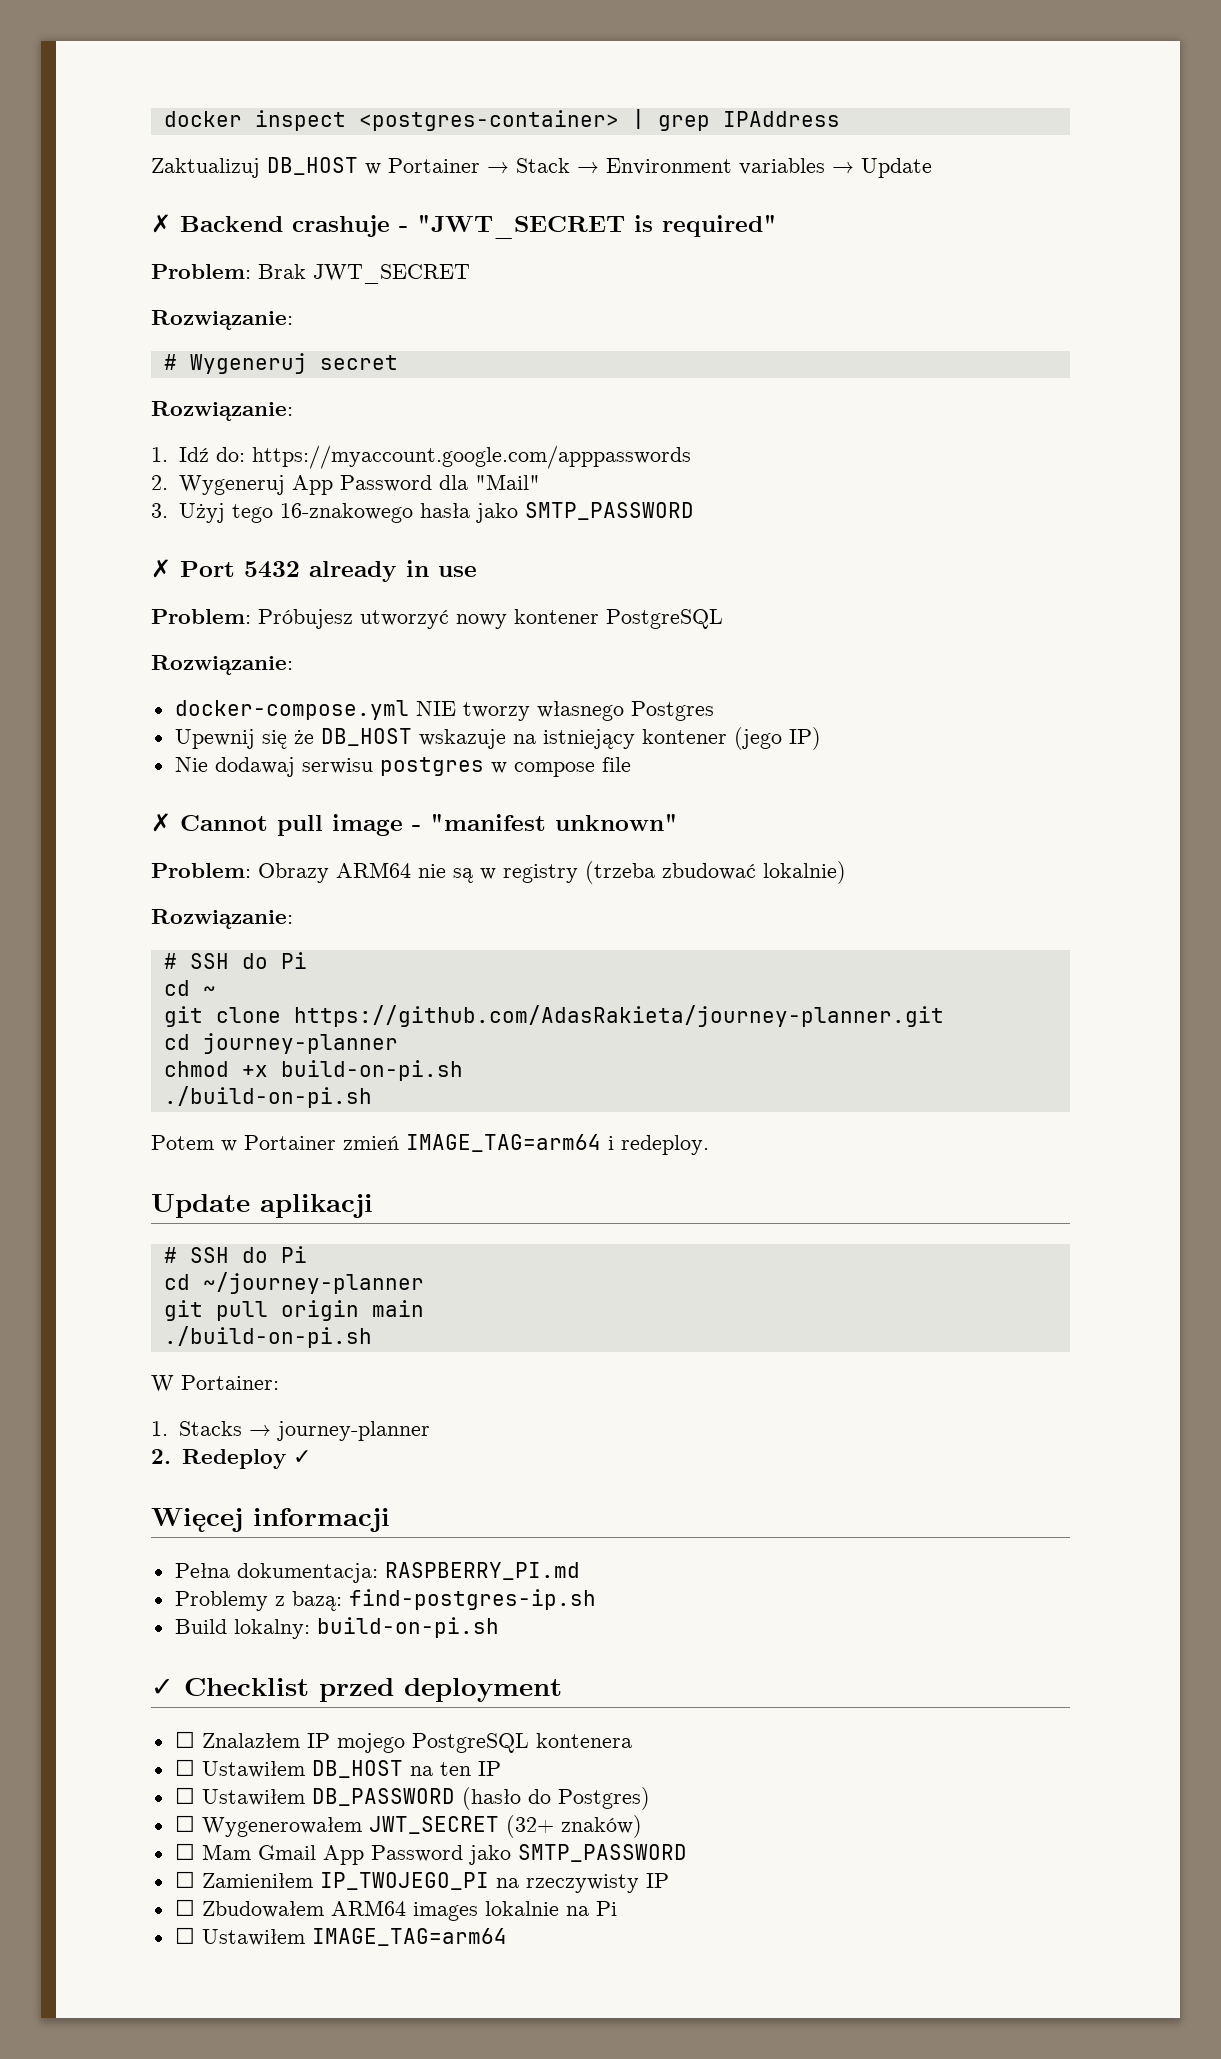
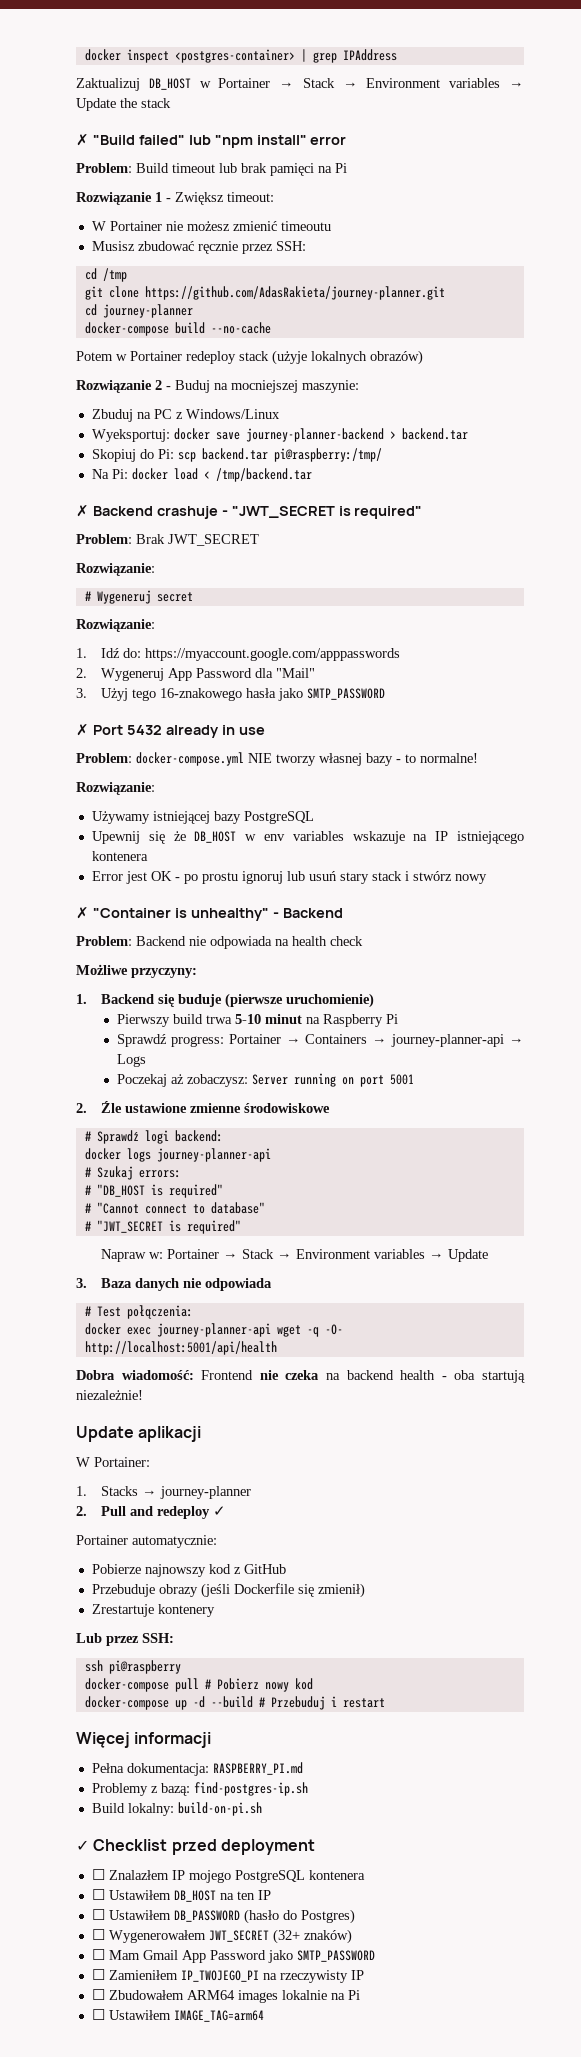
- Zaktualizuj DB_HOST w Portainer → Stack → Environment variables → Update
+ Zaktualizuj DB_HOST w Portainer → Stack → Environment variables → Update the stack
+ ✗ "Build failed" lub "npm install" error
+ Problem: Build timeout lub brak pamięci na Pi
+ Rozwiązanie 1 - Zwiększ timeout:
+ W Portainer nie możesz zmienić timeoutu
+ Musisz zbudować ręcznie przez SSH:
+ cd /tmp
+ git clone https://github.com/AdasRakieta/journey-planner.git
+ cd journey-planner
+ docker-compose build --no-cache
+ Potem w Portainer redeploy stack (użyje lokalnych obrazów)
+ Rozwiązanie 2 - Buduj na mocniejszej maszynie:
+ Zbuduj na PC z Windows/Linux
+ Wyeksportuj: docker save journey-planner-backend > backend.tar
+ Skopiuj do Pi: scp backend.tar pi@raspberry:/tmp/
+ Na Pi: docker load < /tmp/backend.tar
- Problem: Próbujesz utworzyć nowy kontener PostgreSQL
+ Problem: docker-compose.yml NIE tworzy własnej bazy - to normalne!
  Rozwiązanie:
- docker-compose.yml NIE tworzy własnego Postgres
- Upewnij się że DB_HOST wskazuje na istniejący kontener (jego IP)
- Nie dodawaj serwisu postgres w compose file
- ✗ Cannot pull image - "manifest unknown"
- Problem: Obrazy ARM64 nie są w registry (trzeba zbudować lokalnie)
- Rozwiązanie:
- # SSH do Pi
- cd ~
- git clone https://github.com/AdasRakieta/journey-planner.git
- cd journey-planner
- chmod +x build-on-pi.sh
- ./build-on-pi.sh
- Potem w Portainer zmień IMAGE_TAG=arm64 i redeploy.
+ Używamy istniejącej bazy PostgreSQL
+ Upewnij się że DB_HOST w env variables wskazuje na IP istniejącego kontenera
+ Error jest OK - po prostu ignoruj lub usuń stary stack i stwórz nowy
+ ✗ "Container is unhealthy" - Backend
+ Problem: Backend nie odpowiada na health check
+ Możliwe przyczyny:
+ 1. Backend się buduje (pierwsze uruchomienie)
+ Pierwszy build trwa 5-10 minut na Raspberry Pi
+ Sprawdź progress: Portainer → Containers → journey-planner-api → Logs
+ Poczekaj aż zobaczysz: Server running on port 5001
+ 2. Źle ustawione zmienne środowiskowe
+ # Sprawdź logi backend:
+ docker logs journey-planner-api
+ # Szukaj errors:
+ # "DB_HOST is required"
+ # "Cannot connect to database"
+ # "JWT_SECRET is required"
+ Napraw w: Portainer → Stack → Environment variables → Update
+ 3. Baza danych nie odpowiada
+ # Test połączenia:
+ docker exec journey-planner-api wget -q -O- http://localhost:5001/api/health
+ Dobra wiadomość: Frontend nie czeka na backend health - oba startują niezależnie!
  Update aplikacji
- # SSH do Pi
- cd ~/journey-planner
- git pull origin main
- ./build-on-pi.sh
- 2. Redeploy ✓
+ 2. Pull and redeploy ✓
+ Portainer automatycznie:
+ Pobierze najnowszy kod z GitHub
+ Przebuduje obrazy (jeśli Dockerfile się zmienił)
+ Zrestartuje kontenery
+ Lub przez SSH:
+ ssh pi@raspberry
+ docker-compose pull # Pobierz nowy kod
+ docker-compose up -d --build # Przebuduj i restart

